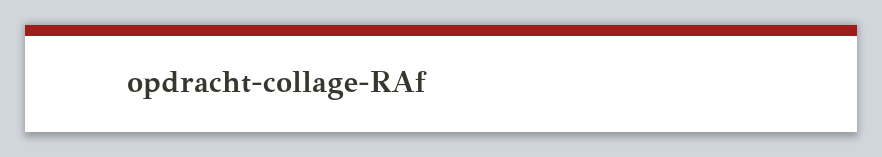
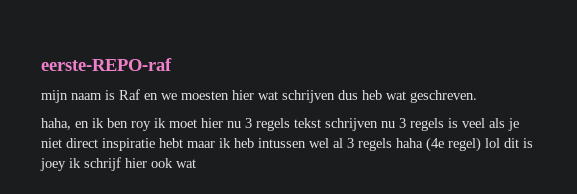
- opdracht-collage-RAf
+ eerste-REPO-raf
+ mijn naam is Raf en we moesten hier wat schrijven dus heb wat geschreven.
+ haha, en ik ben roy ik moet hier nu 3 regels tekst schrijven nu 3 regels is veel als je niet direct inspiratie hebt maar ik heb intussen wel al 3 regels haha (4e regel) lol dit is joey ik schrijf hier ook wat

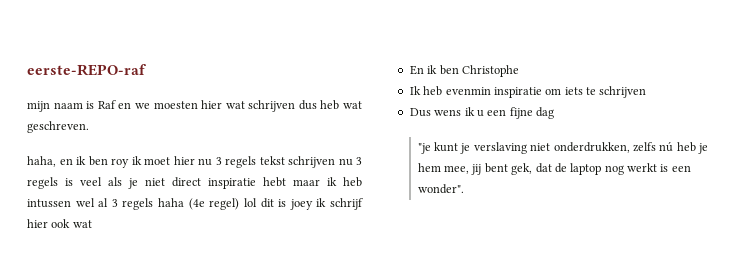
+ En ik ben Christophe
+ Ik heb evenmin inspiratie om iets te schrijven
+ Dus wens ik u een fijne dag
+ "je kunt je verslaving niet onderdrukken, zelfs nú heb je hem mee, jij bent gek, dat de laptop nog werkt is een wonder".

